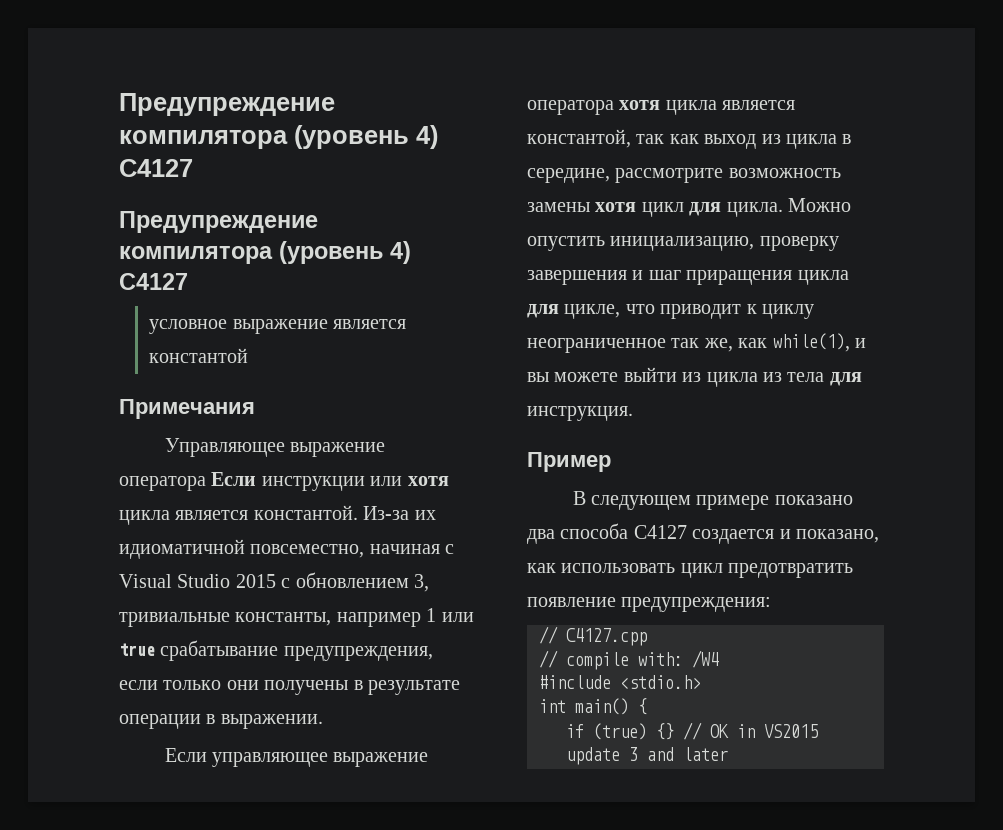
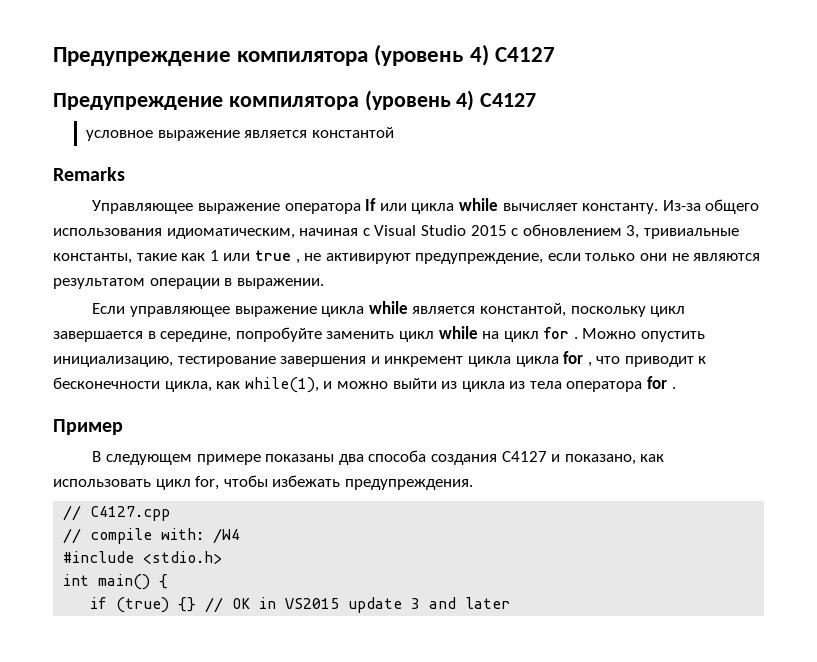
- Примечания
+ Remarks
- Управляющее выражение оператора Если инструкции или хотя цикла является константой. Из-за их идиоматичной повсеместно, начиная с Visual Studio 2015 с обновлением 3, тривиальные константы, например 1 или true срабатывание предупреждения, если только они получены в результате операции в выражении.
+ Управляющее выражение оператора If или цикла while вычисляет константу. Из-за общего использования идиоматическим, начиная с Visual Studio 2015 с обновлением 3, тривиальные константы, такие как 1 или true , не активируют предупреждение, если только они не являются результатом операции в выражении.
- Если управляющее выражение оператора хотя цикла является константой, так как выход из цикла в середине, рассмотрите возможность замены хотя цикл для цикла.
+ Если управляющее выражение цикла while является константой, поскольку цикл завершается в середине, попробуйте заменить цикл while на цикл for .
- Можно опустить инициализацию, проверку завершения и шаг приращения цикла для цикле, что приводит к циклу неограниченное так же, как while(1), и вы можете выйти из цикла из тела для инструкция.
+ Можно опустить инициализацию, тестирование завершения и инкремент цикла цикла for , что приводит к бесконечности цикла, как while(1), и можно выйти из цикла из тела оператора for .
- В следующем примере показано два способа C4127 создается и показано, как использовать цикл предотвратить появление предупреждения:
+ В следующем примере показаны два способа создания C4127 и показано, как использовать цикл for, чтобы избежать предупреждения.

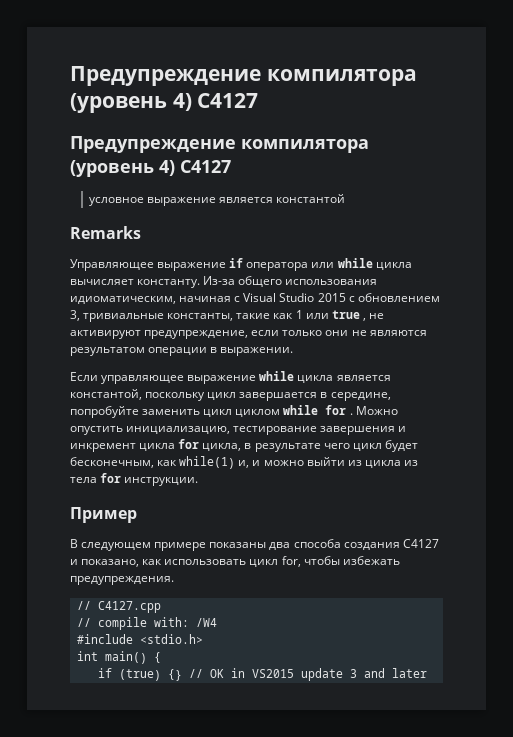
- Управляющее выражение оператора If или цикла while вычисляет константу.
+ Управляющее выражение if оператора или while цикла вычисляет константу.
- Если управляющее выражение цикла while является константой, поскольку цикл завершается в середине, попробуйте заменить цикл while на цикл for .
+ Если управляющее выражение while цикла является константой, поскольку цикл завершается в середине, попробуйте заменить цикл циклом while for .
- Можно опустить инициализацию, тестирование завершения и инкремент цикла цикла for , что приводит к бесконечности цикла, как while(1), и можно выйти из цикла из тела оператора for .
+ Можно опустить инициализацию, тестирование завершения и инкремент цикла for цикла, в результате чего цикл будет бесконечным, как while(1) и, и можно выйти из цикла из тела for инструкции.

